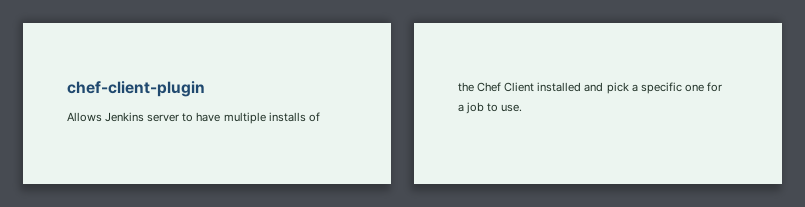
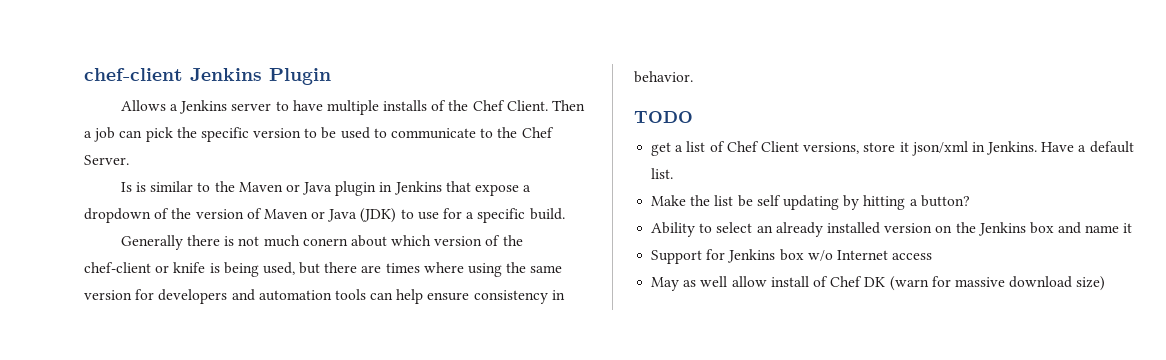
- chef-client-plugin
+ chef-client Jenkins Plugin
- Allows Jenkins server to have multiple installs of the Chef Client installed and pick a specific one for a job to use.
+ Allows a Jenkins server to have multiple installs of the Chef Client. Then a job can pick the specific version to be used to communicate to the Chef Server.
+ Is is similar to the Maven or Java plugin in Jenkins that expose a dropdown of the version of Maven or Java (JDK) to use for a specific build.
+ Generally there is not much conern about which version of the chef-client or knife is being used, but there are times where using the same version for developers and automation tools can help ensure consistency in behavior.
+ TODO
+ get a list of Chef Client versions, store it json/xml in Jenkins. Have a default list.
+ Make the list be self updating by hitting a button?
+ Ability to select an already installed version on the Jenkins box and name it
+ Support for Jenkins box w/o Internet access
+ May as well allow install of Chef DK (warn for massive download size)

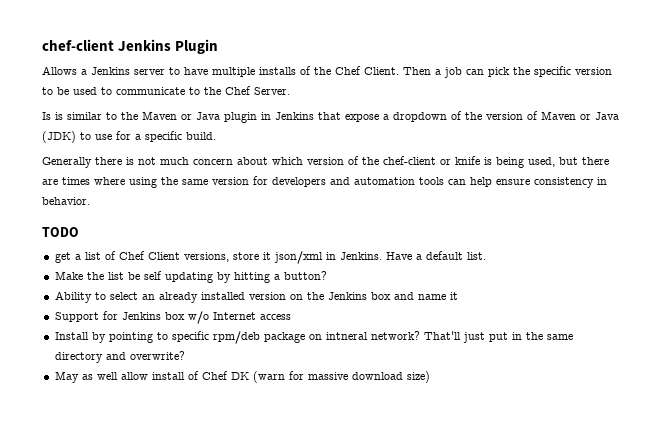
- Generally there is not much conern about which version of the chef-client or knife is being used, but there are times where using the same version for developers and automation tools can help ensure consistency in behavior.
+ Generally there is not much concern about which version of the chef-client or knife is being used, but there are times where using the same version for developers and automation tools can help ensure consistency in behavior.
+ Install by pointing to specific rpm/deb package on intneral network? That'll just put in the same directory and overwrite?

